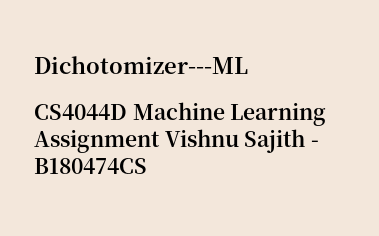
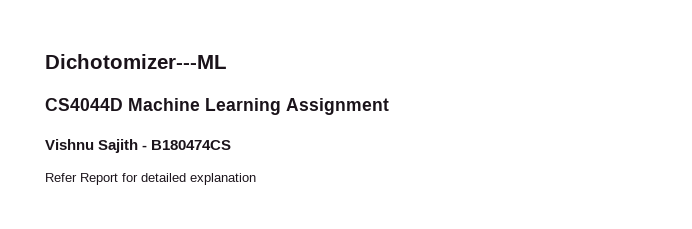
- CS4044D Machine Learning Assignment Vishnu Sajith - B180474CS
+ CS4044D Machine Learning Assignment
+ Vishnu Sajith - B180474CS
+ Refer Report for detailed explanation

